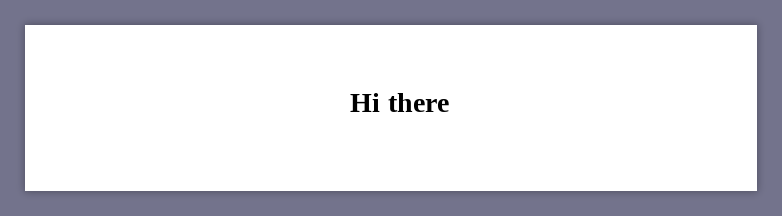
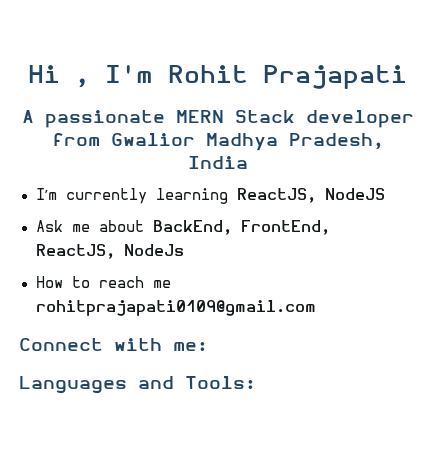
- Hi there
+ Hi , I'm Rohit Prajapati
+ A passionate MERN Stack developer from Gwalior Madhya Pradesh, India
+ I’m currently learning ReactJS, NodeJS
+ Ask me about BackEnd, FrontEnd, ReactJS, NodeJs
+ How to reach me rohitprajapati0109@gmail.com
+ Connect with me:
+ Languages and Tools:

